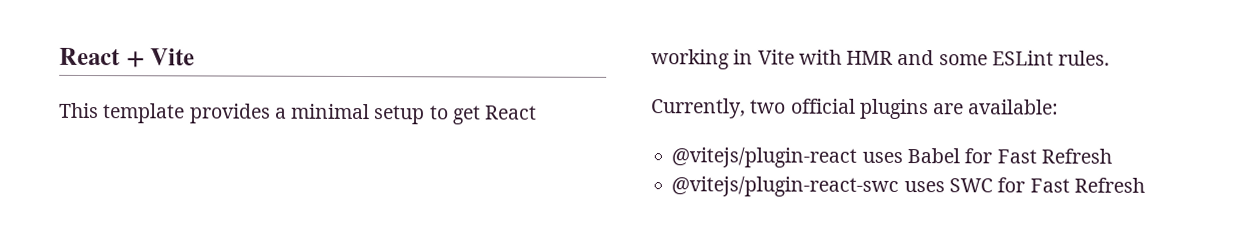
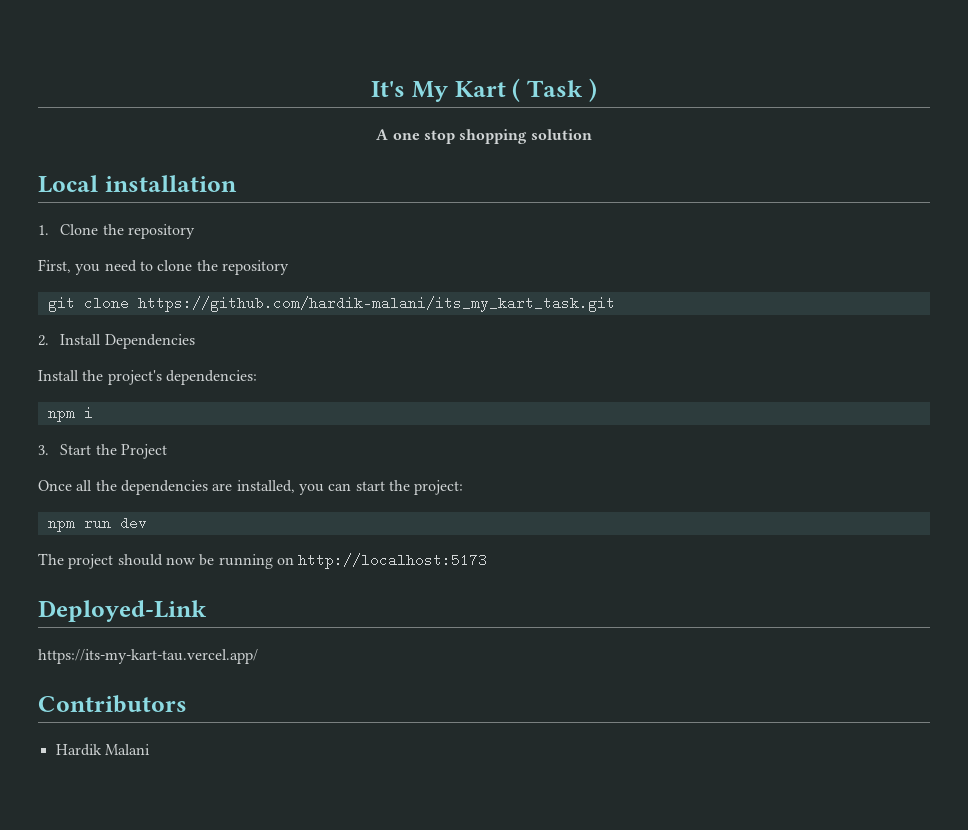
- React + Vite
- This template provides a minimal setup to get React working in Vite with HMR and some ESLint rules.
- Currently, two official plugins are available:
- @vitejs/plugin-react uses Babel for Fast Refresh
- @vitejs/plugin-react-swc uses SWC for Fast Refresh
+ It's My Kart ( Task )
+ A one stop shopping solution
+ Local installation
+ 1. Clone the repository
+ First, you need to clone the repository
+ git clone https://github.com/hardik-malani/its_my_kart_task.git
+ 2. Install Dependencies
+ Install the project's dependencies:
+ npm i
+ 3. Start the Project
+ Once all the dependencies are installed, you can start the project:
+ npm run dev
+ The project should now be running on http://localhost:5173
+ Deployed-Link
+ https://its-my-kart-tau.vercel.app/
+ Contributors
+ Hardik Malani

